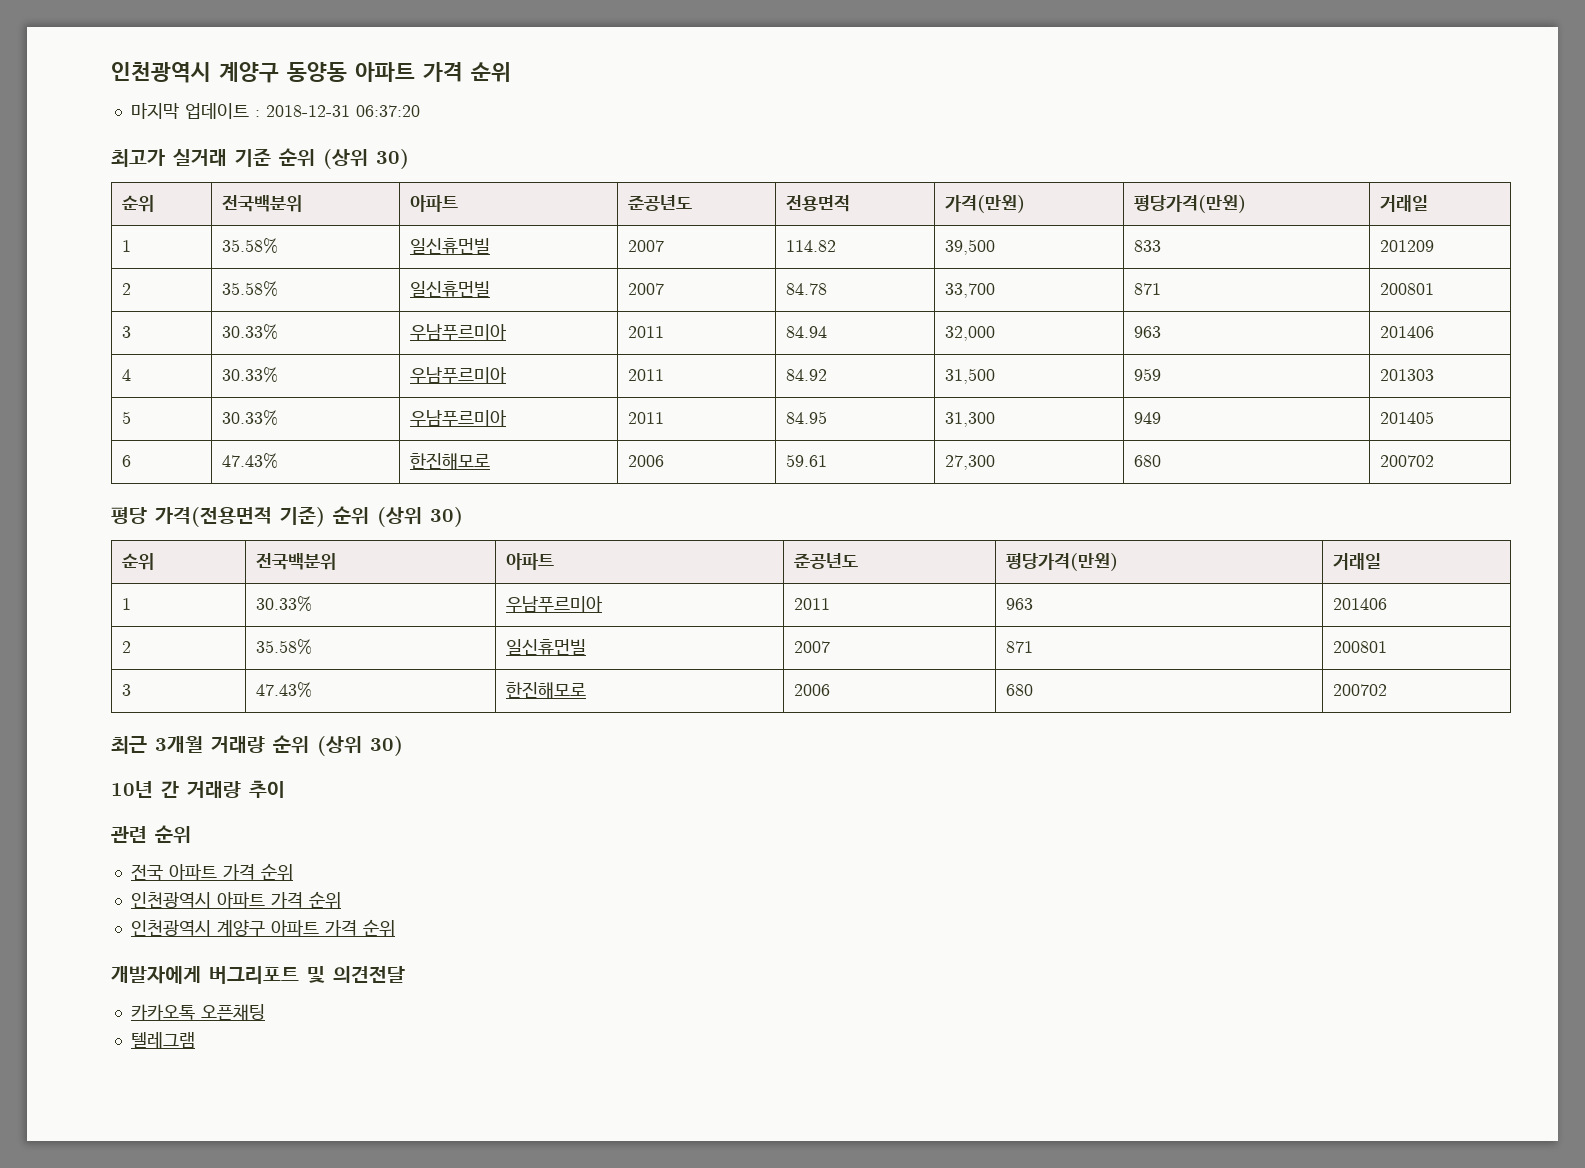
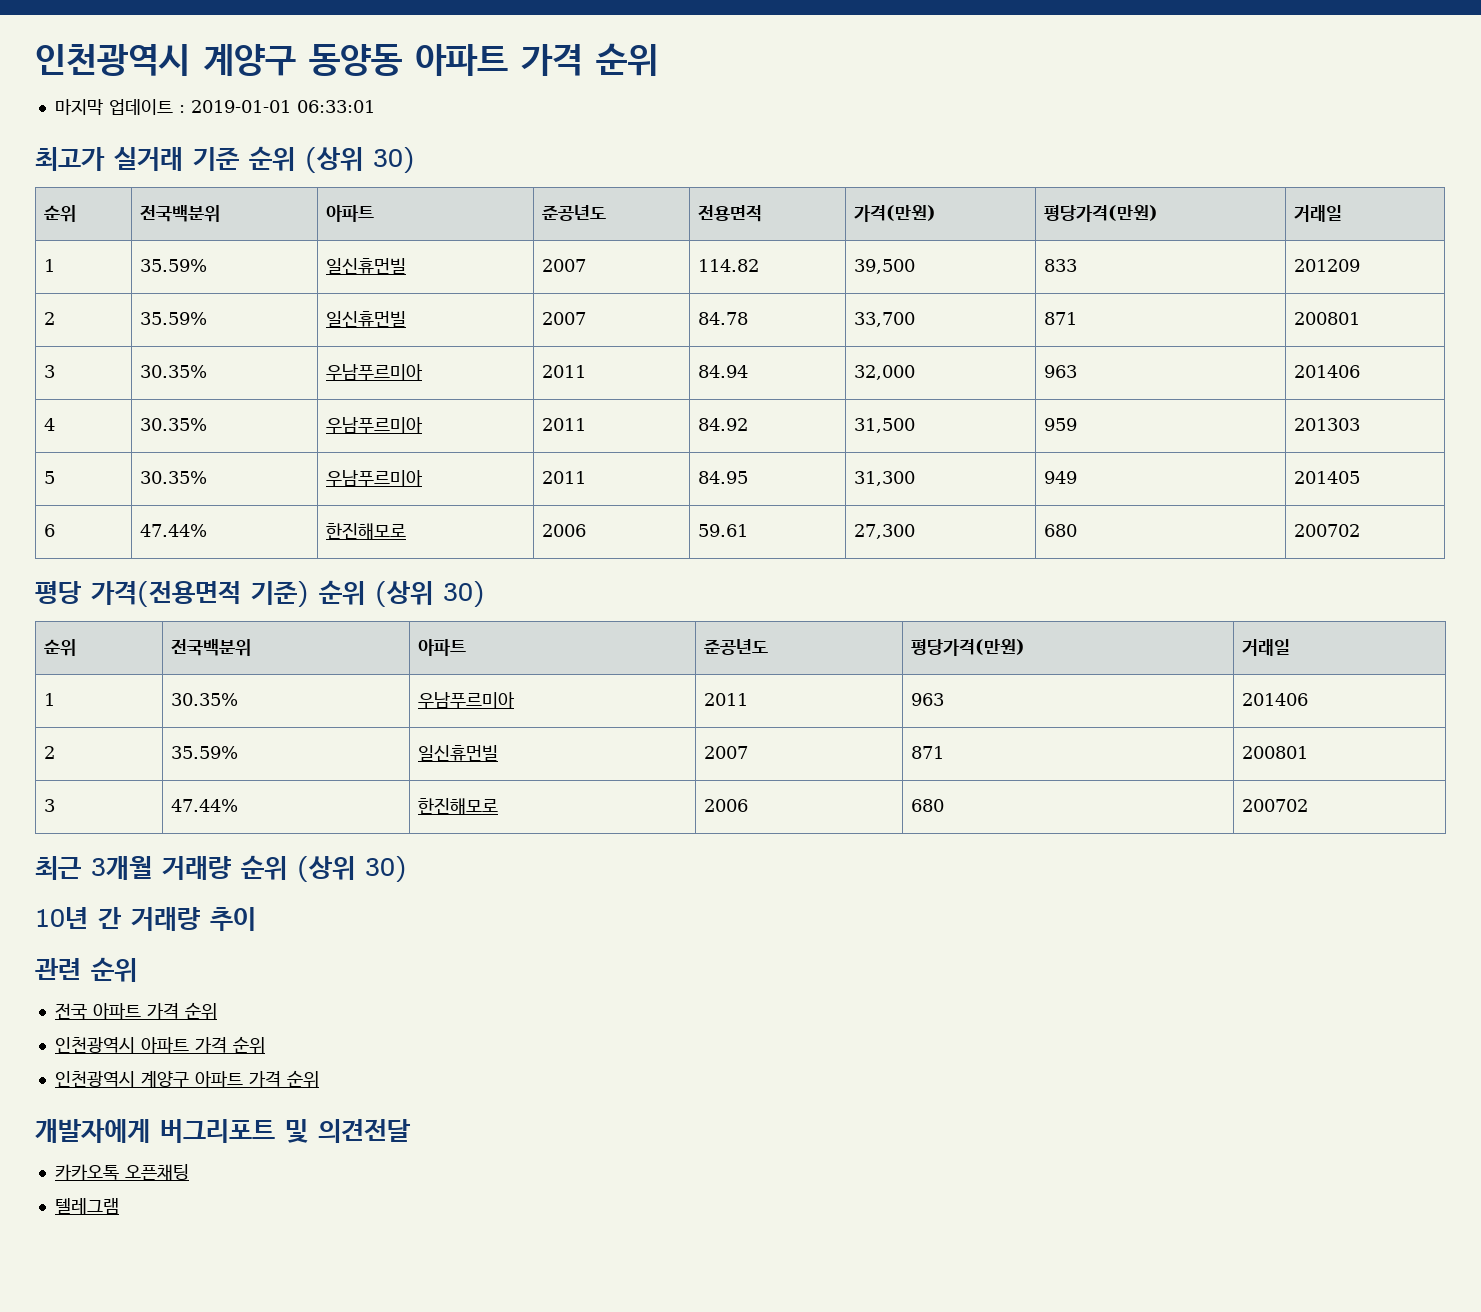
- 마지막 업데이트 : 2018-12-31 06:37:20
+ 마지막 업데이트 : 2019-01-01 06:33:01
- 1 | 35.58% | 일신휴먼빌 | 2007 | 114.82 | 39,500 | 833 | 201209
+ 1 | 35.59% | 일신휴먼빌 | 2007 | 114.82 | 39,500 | 833 | 201209
- 2 | 35.58% | 일신휴먼빌 | 2007 | 84.78 | 33,700 | 871 | 200801
+ 2 | 35.59% | 일신휴먼빌 | 2007 | 84.78 | 33,700 | 871 | 200801
- 3 | 30.33% | 우남푸르미아 | 2011 | 84.94 | 32,000 | 963 | 201406
+ 3 | 30.35% | 우남푸르미아 | 2011 | 84.94 | 32,000 | 963 | 201406
- 4 | 30.33% | 우남푸르미아 | 2011 | 84.92 | 31,500 | 959 | 201303
+ 4 | 30.35% | 우남푸르미아 | 2011 | 84.92 | 31,500 | 959 | 201303
- 5 | 30.33% | 우남푸르미아 | 2011 | 84.95 | 31,300 | 949 | 201405
+ 5 | 30.35% | 우남푸르미아 | 2011 | 84.95 | 31,300 | 949 | 201405
- 6 | 47.43% | 한진해모로 | 2006 | 59.61 | 27,300 | 680 | 200702
+ 6 | 47.44% | 한진해모로 | 2006 | 59.61 | 27,300 | 680 | 200702
- 1 | 30.33% | 우남푸르미아 | 2011 | 963 | 201406
+ 1 | 30.35% | 우남푸르미아 | 2011 | 963 | 201406
- 2 | 35.58% | 일신휴먼빌 | 2007 | 871 | 200801
+ 2 | 35.59% | 일신휴먼빌 | 2007 | 871 | 200801
- 3 | 47.43% | 한진해모로 | 2006 | 680 | 200702
+ 3 | 47.44% | 한진해모로 | 2006 | 680 | 200702

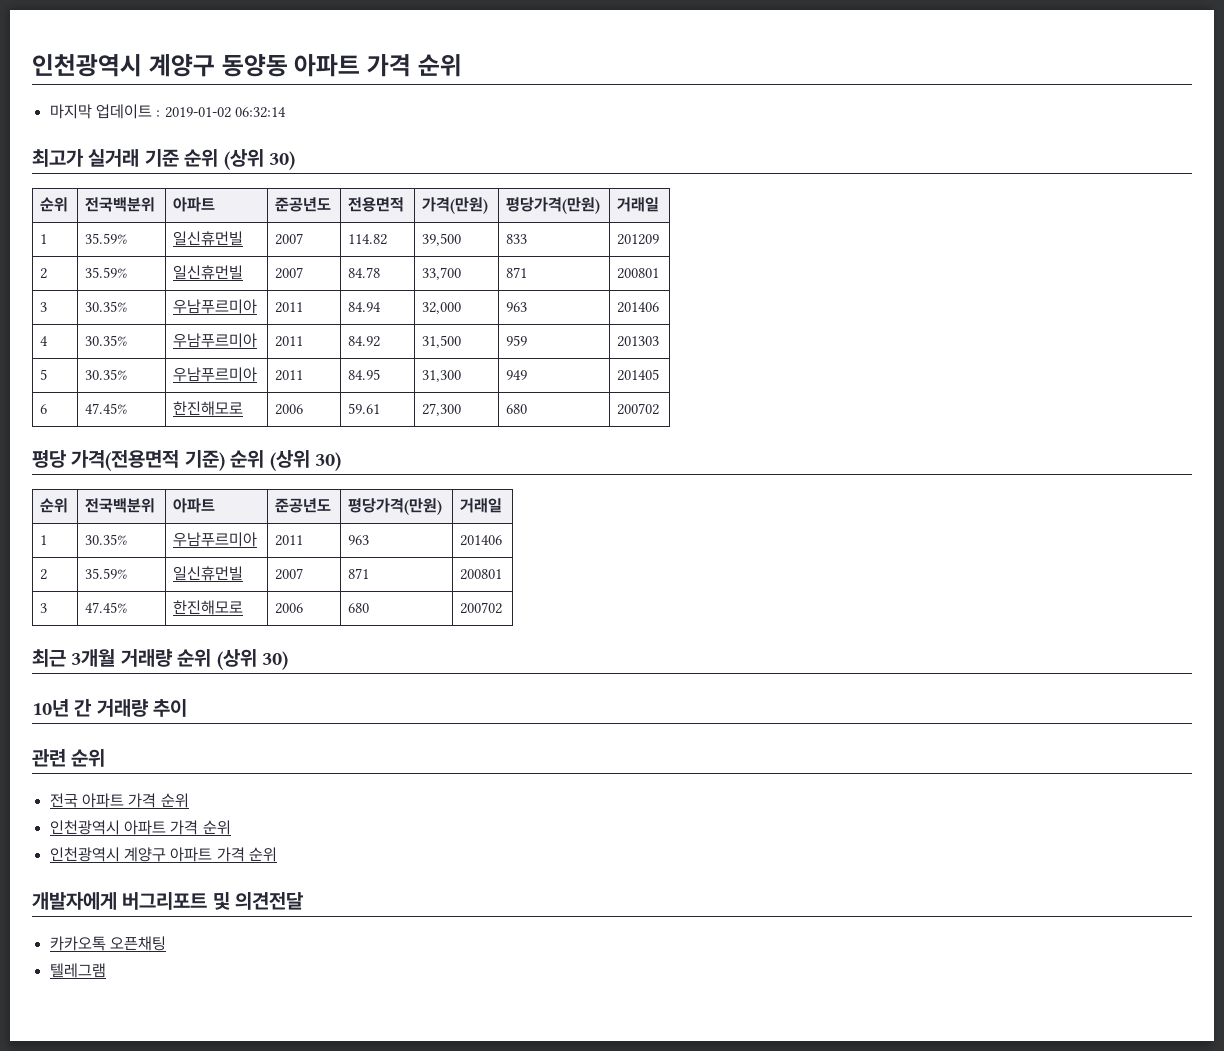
- 마지막 업데이트 : 2019-01-01 06:33:01
+ 마지막 업데이트 : 2019-01-02 06:32:14
- 6 | 47.44% | 한진해모로 | 2006 | 59.61 | 27,300 | 680 | 200702
+ 6 | 47.45% | 한진해모로 | 2006 | 59.61 | 27,300 | 680 | 200702
- 3 | 47.44% | 한진해모로 | 2006 | 680 | 200702
+ 3 | 47.45% | 한진해모로 | 2006 | 680 | 200702

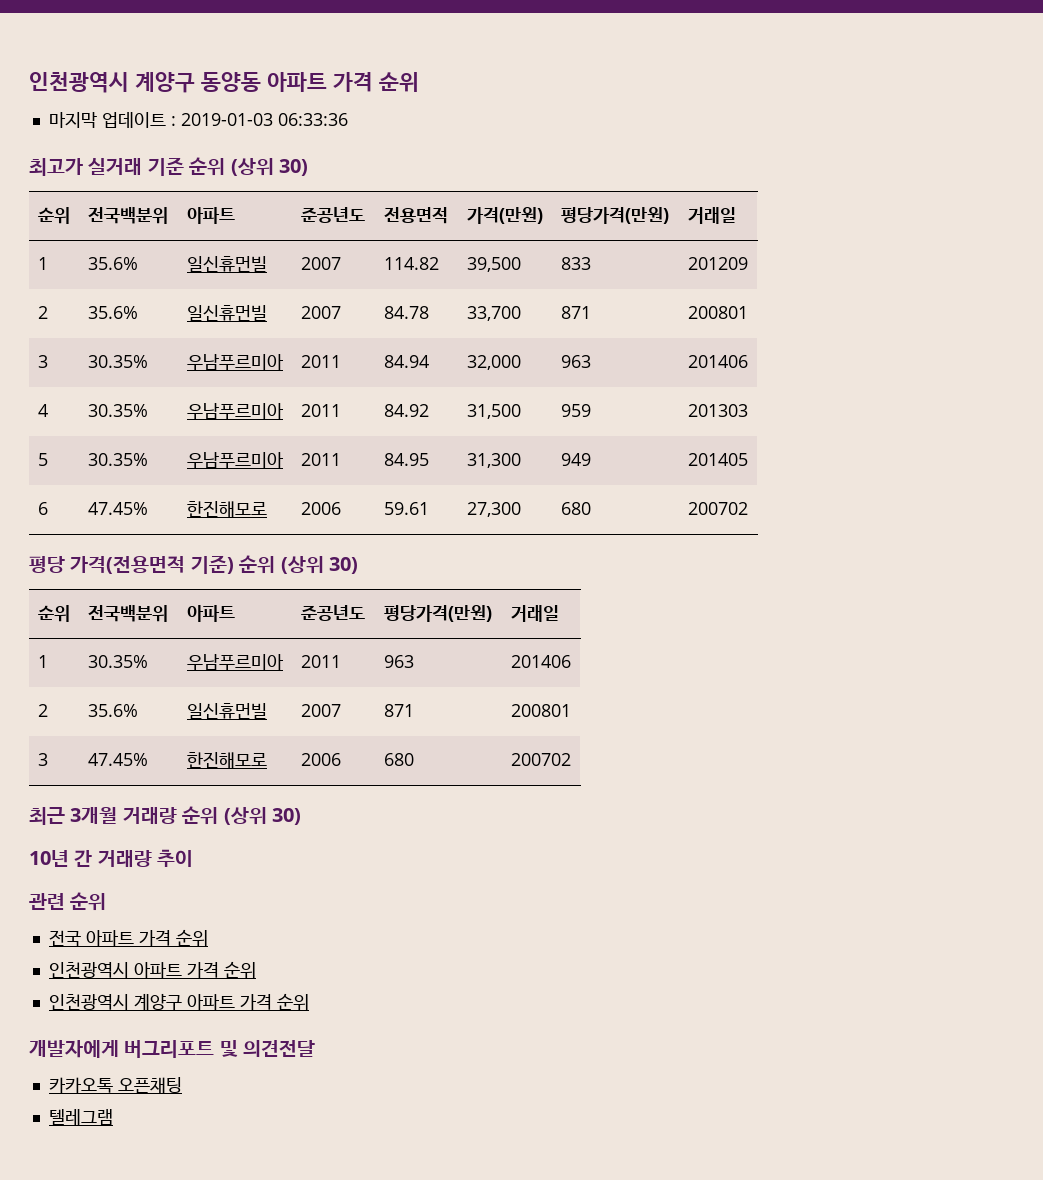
- 마지막 업데이트 : 2019-01-02 06:32:14
+ 마지막 업데이트 : 2019-01-03 06:33:36
- 1 | 35.59% | 일신휴먼빌 | 2007 | 114.82 | 39,500 | 833 | 201209
+ 1 | 35.6% | 일신휴먼빌 | 2007 | 114.82 | 39,500 | 833 | 201209
- 2 | 35.59% | 일신휴먼빌 | 2007 | 84.78 | 33,700 | 871 | 200801
+ 2 | 35.6% | 일신휴먼빌 | 2007 | 84.78 | 33,700 | 871 | 200801
- 2 | 35.59% | 일신휴먼빌 | 2007 | 871 | 200801
+ 2 | 35.6% | 일신휴먼빌 | 2007 | 871 | 200801

